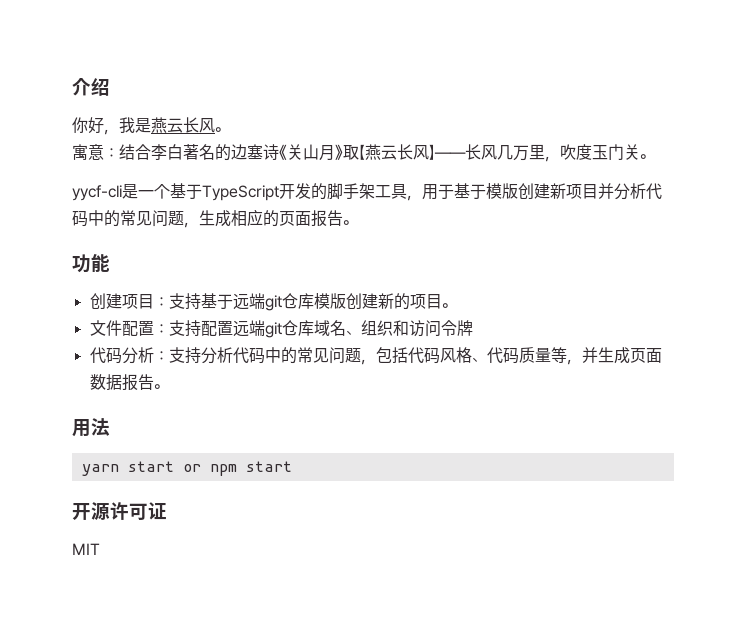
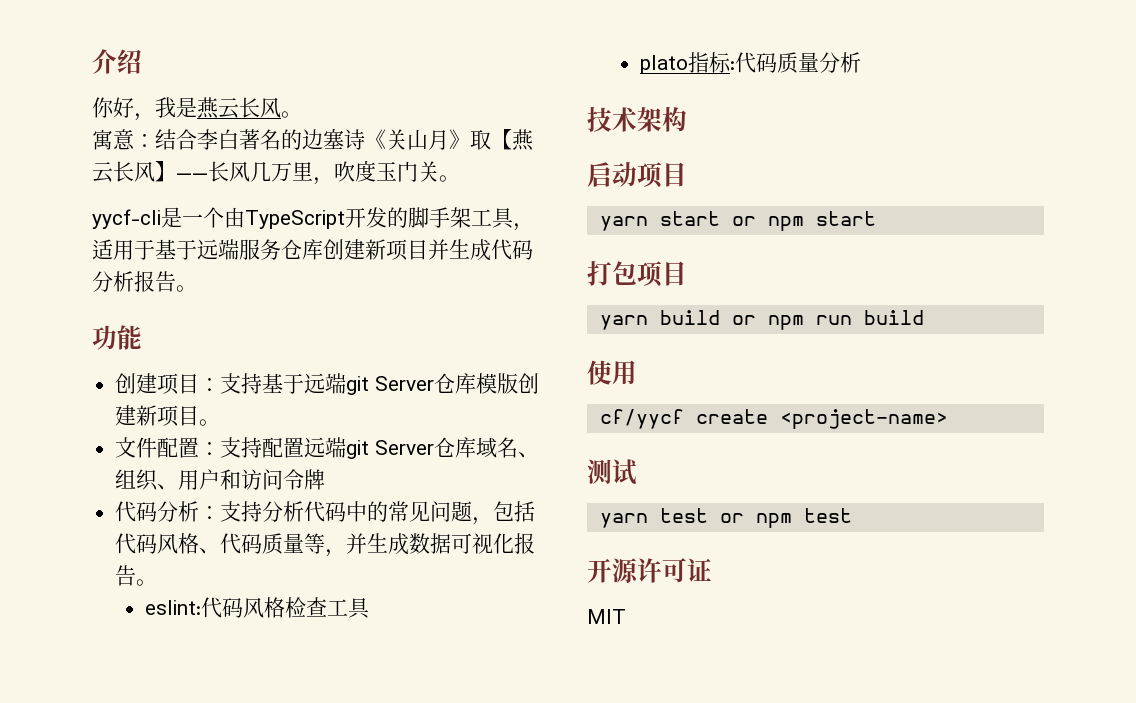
- yycf-cli是一个基于TypeScript开发的脚手架工具，用于基于模版创建新项目并分析代码中的常见问题，生成相应的页面报告。
+ yycf-cli是一个由TypeScript开发的脚手架工具，适用于基于远端服务仓库创建新项目并生成代码分析报告。
- 创建项目：支持基于远端git仓库模版创建新的项目。
+ 创建项目：支持基于远端git Server仓库模版创建新项目。
- 文件配置：支持配置远端git仓库域名、组织和访问令牌
+ 文件配置：支持配置远端git Server仓库域名、组织、用户和访问令牌
- 代码分析：支持分析代码中的常见问题，包括代码风格、代码质量等，并生成页面数据报告。
- 用法
+ 代码分析：支持分析代码中的常见问题，包括代码风格、代码质量等，并生成数据可视化报告。
+ eslint:代码风格检查工具
+ plato指标:代码质量分析
+ 技术架构
+ 启动项目
+ 打包项目
+ yarn build or npm run build
+ 使用
+ cf/yycf create <project-name>
+ 测试
+ yarn test or npm test

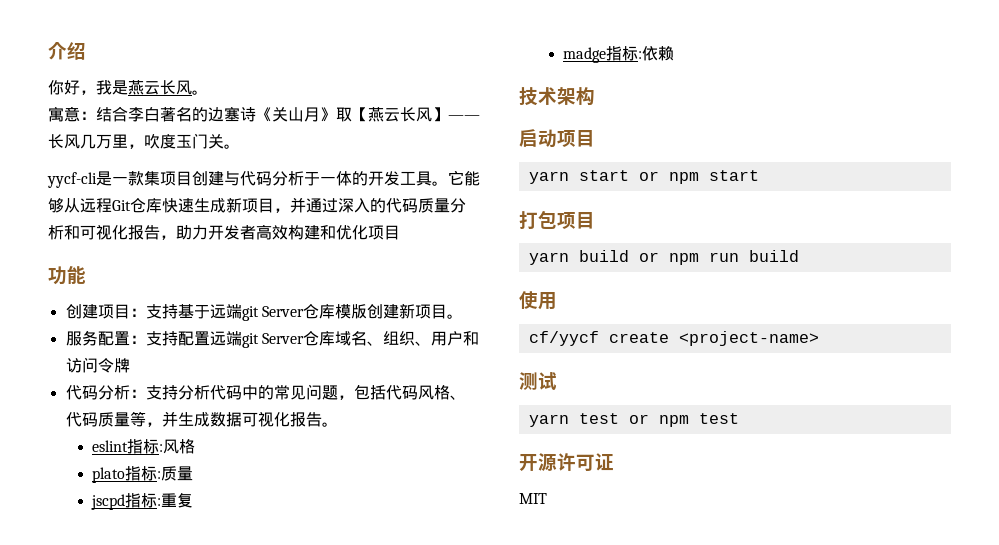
- yycf-cli是一个由TypeScript开发的脚手架工具，适用于基于远端服务仓库创建新项目并生成代码分析报告。
+ yycf-cli是一款集项目创建与代码分析于一体的开发工具。它能够从远程Git仓库快速生成新项目，并通过深入的代码质量分析和可视化报告，助力开发者高效构建和优化项目
- 文件配置：支持配置远端git Server仓库域名、组织、用户和访问令牌
+ 服务配置：支持配置远端git Server仓库域名、组织、用户和访问令牌
- eslint:代码风格检查工具
+ eslint指标:风格
- plato指标:代码质量分析
+ plato指标:质量
+ jscpd指标:重复
+ madge指标:依赖

